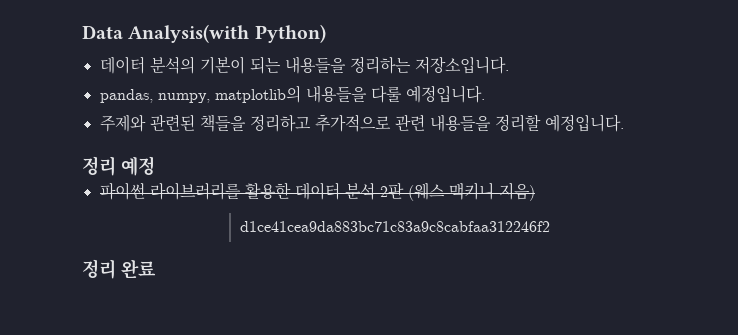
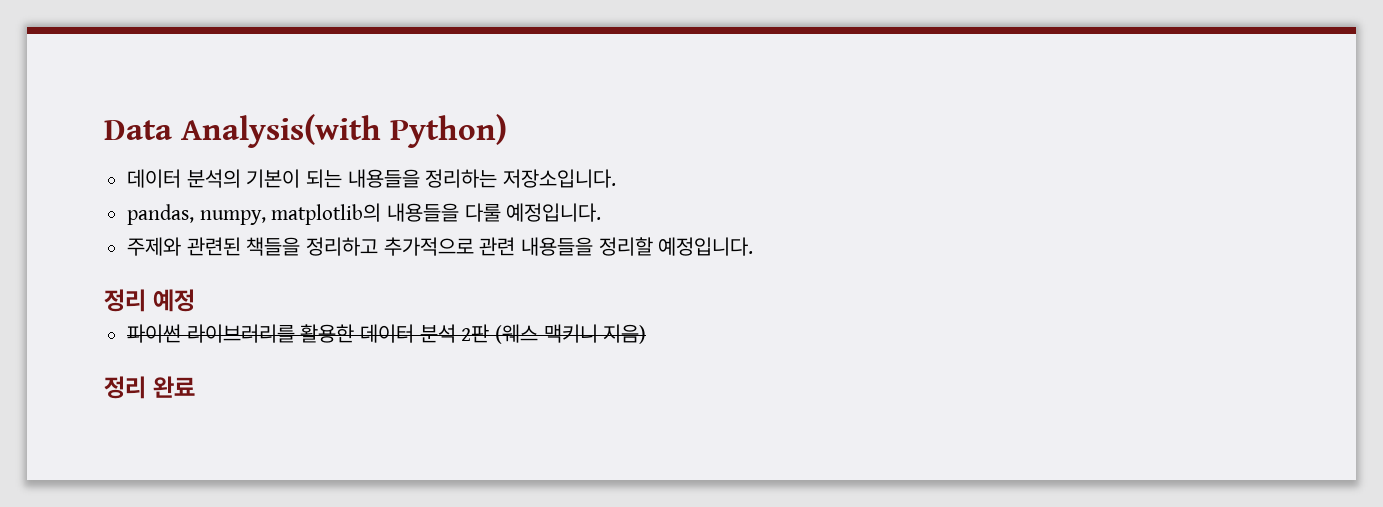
- d1ce41cea9da883bc71c83a9c8cabfaa312246f2

